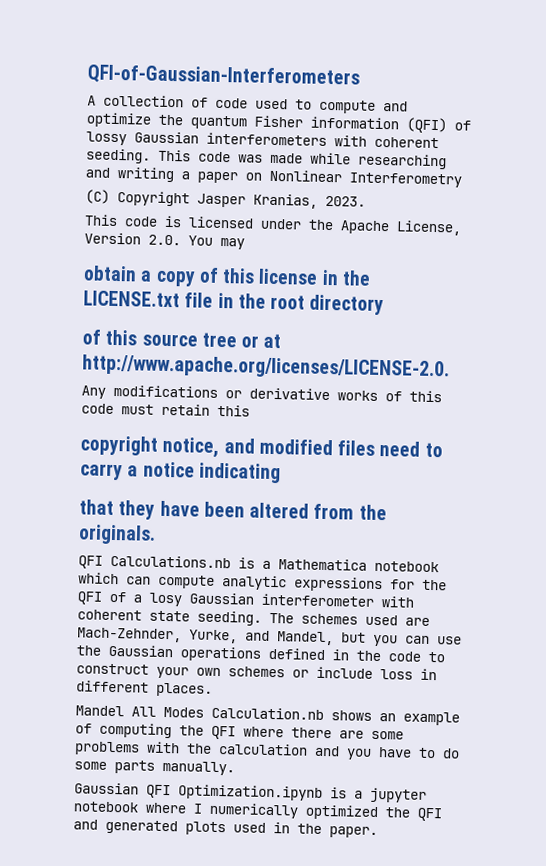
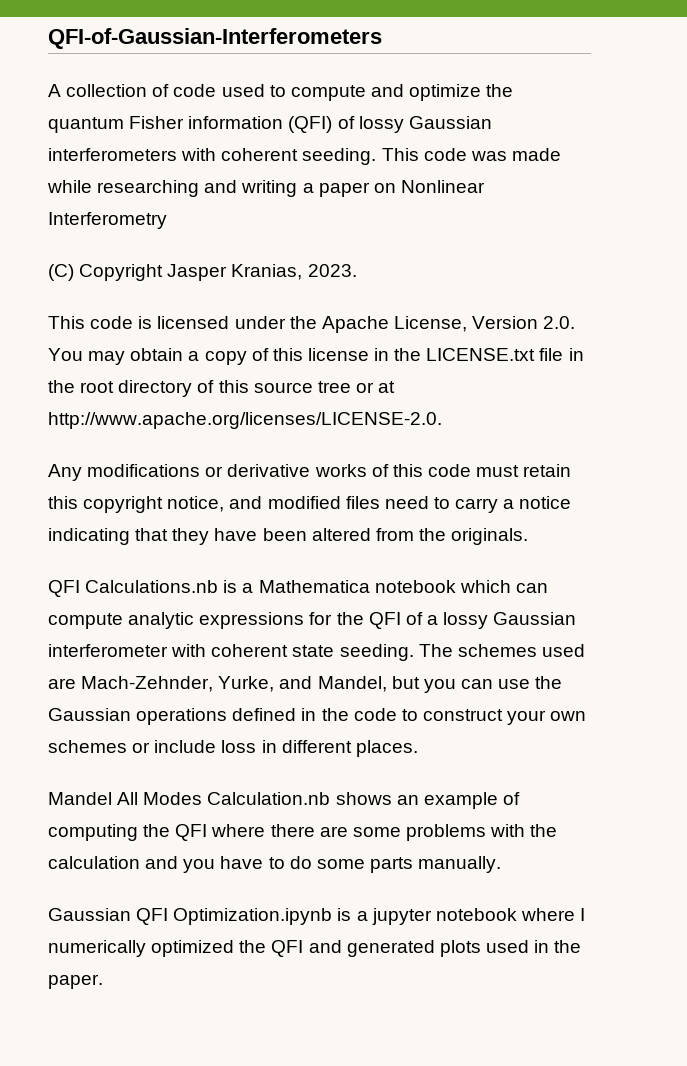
- This code is licensed under the Apache License, Version 2.0. You may
- obtain a copy of this license in the LICENSE.txt file in the root directory
- of this source tree or at http://www.apache.org/licenses/LICENSE-2.0.
+ This code is licensed under the Apache License, Version 2.0. You may obtain a copy of this license in the LICENSE.txt file in the root directory of this source tree or at http://www.apache.org/licenses/LICENSE-2.0.
- Any modifications or derivative works of this code must retain this
- copyright notice, and modified files need to carry a notice indicating
- that they have been altered from the originals.
+ Any modifications or derivative works of this code must retain this copyright notice, and modified files need to carry a notice indicating that they have been altered from the originals.
- QFI Calculations.nb is a Mathematica notebook which can compute analytic expressions for the QFI of a losy Gaussian interferometer with coherent state seeding.
+ QFI Calculations.nb is a Mathematica notebook which can compute analytic expressions for the QFI of a lossy Gaussian interferometer with coherent state seeding.

